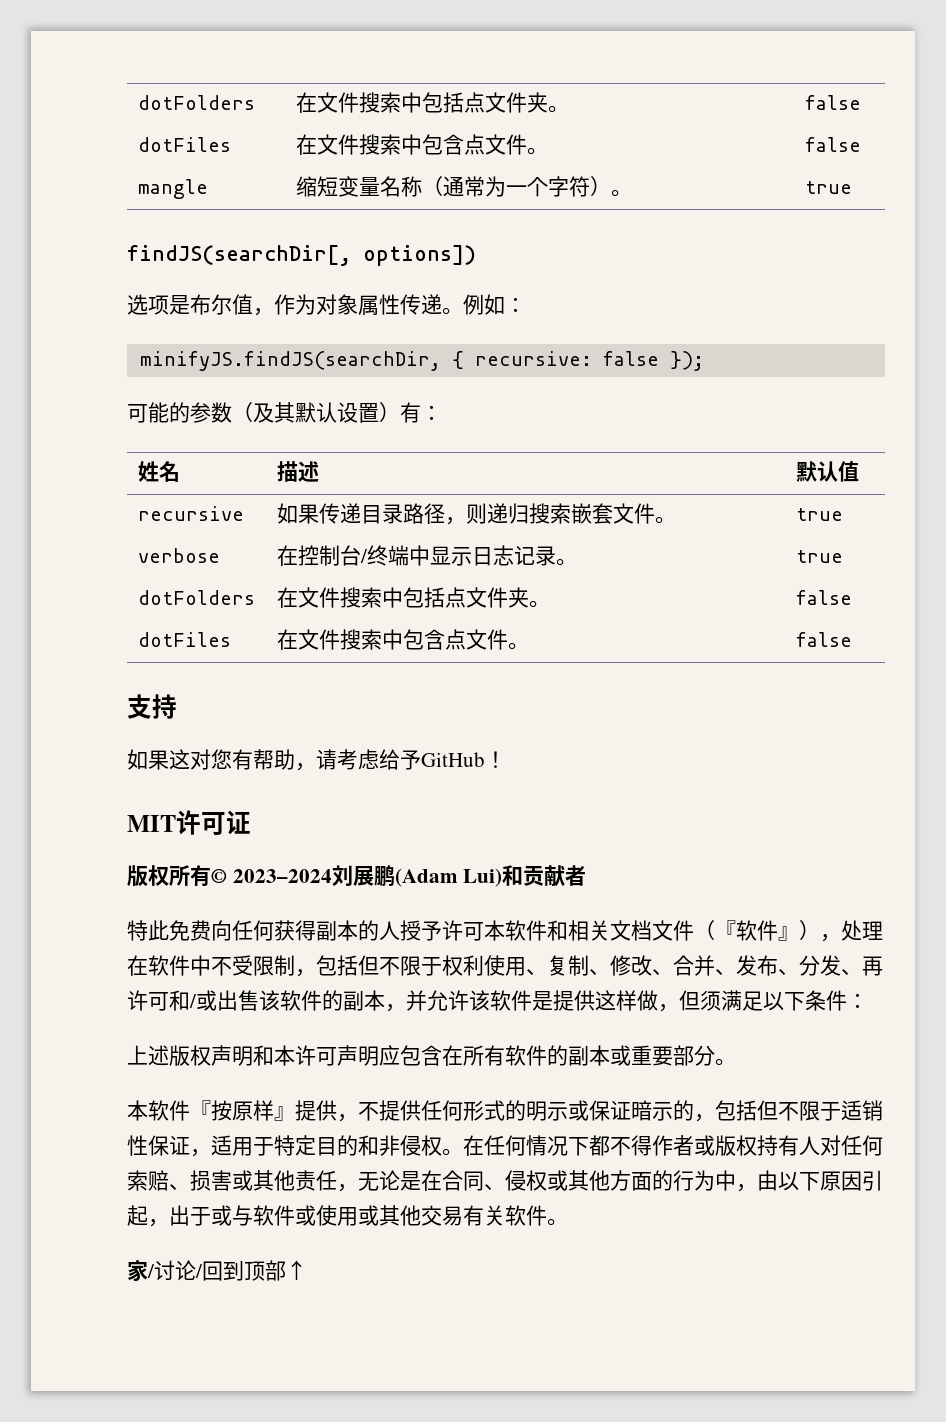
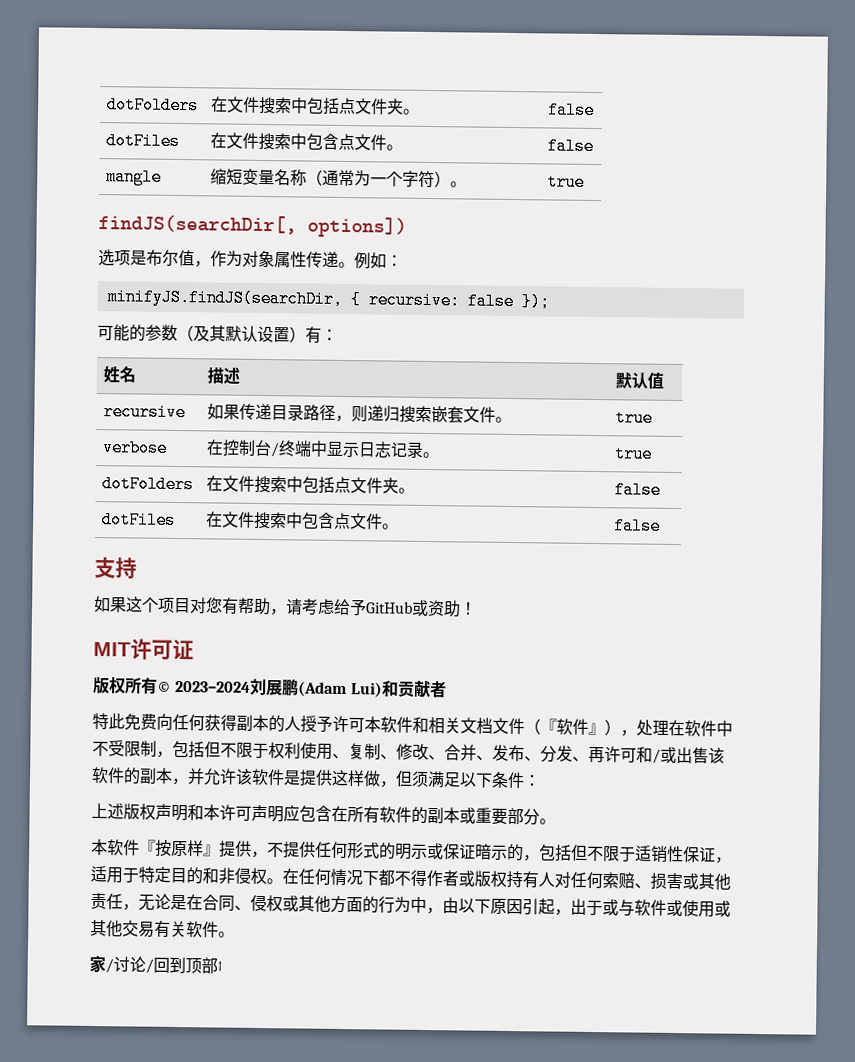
- 如果这对您有帮助，请考虑给予GitHub！
+ 如果这个项目对您有帮助，请考虑给予GitHub或资助！

